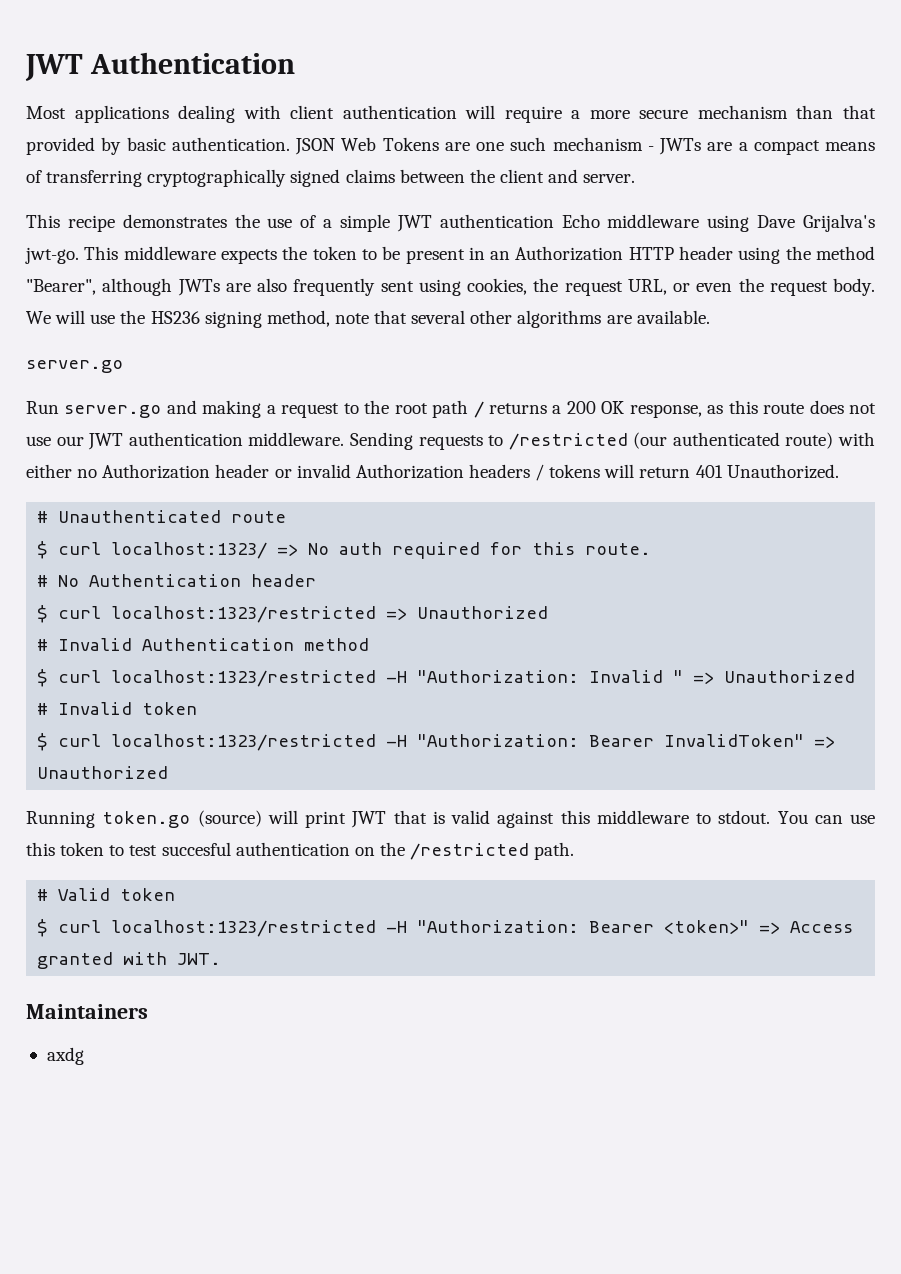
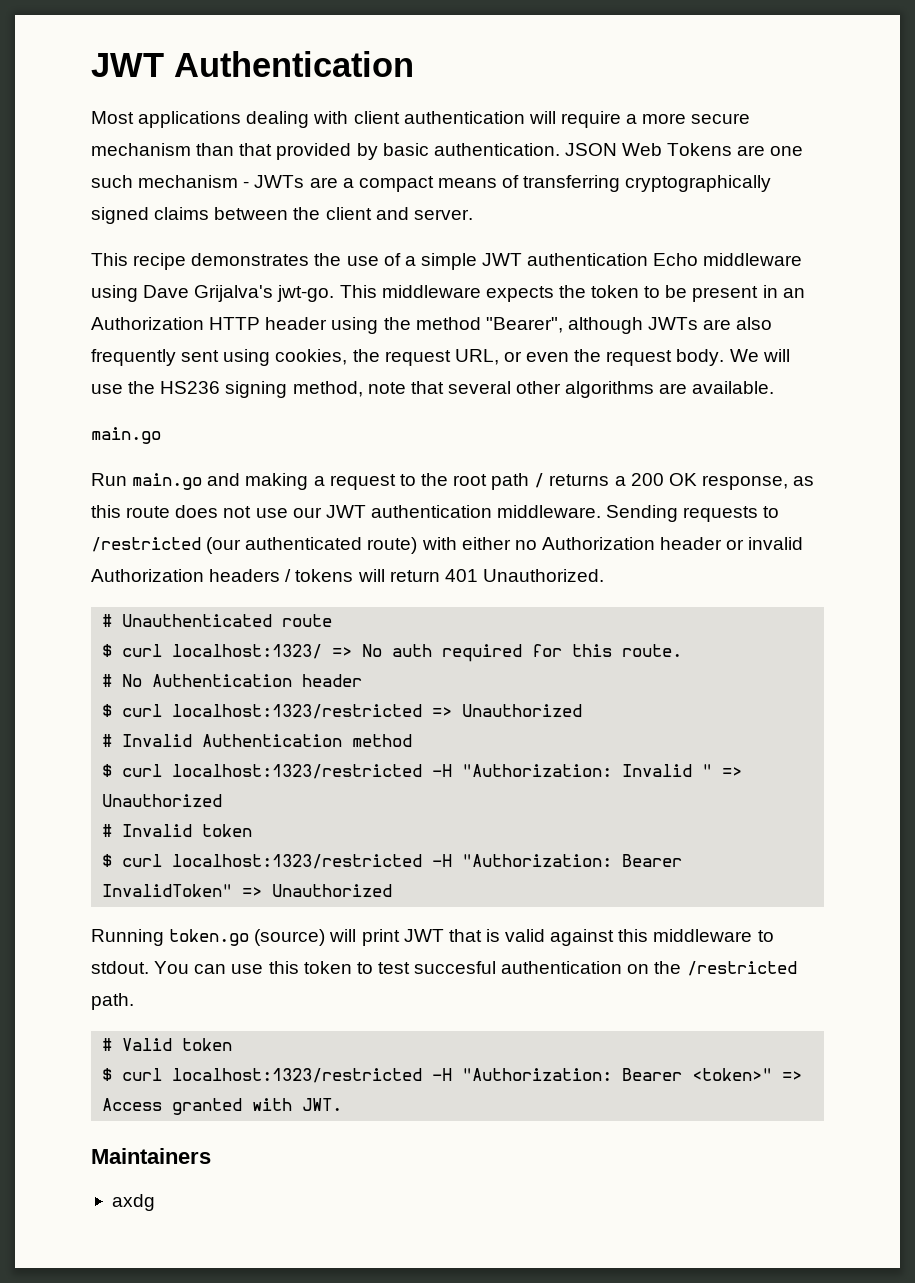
  We will use the HS236 signing method, note that several other algorithms are available.
- server.go
+ main.go
- Run server.go and making a request to the root path / returns a 200 OK response, as this route does not use our JWT authentication middleware.
+ Run main.go and making a request to the root path / returns a 200 OK response, as this route does not use our JWT authentication middleware.

